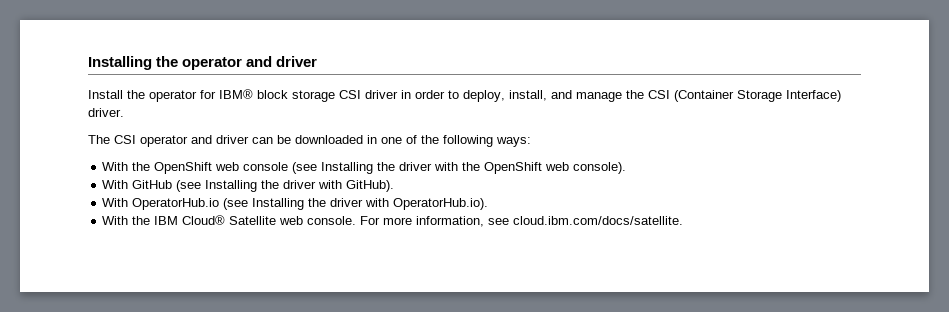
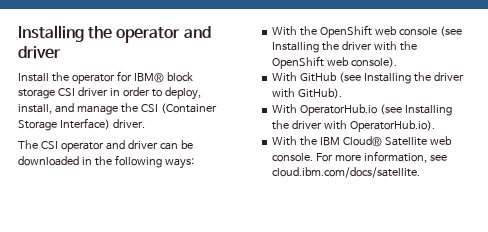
- The CSI operator and driver can be downloaded in one of the following ways:
+ The CSI operator and driver can be downloaded in the following ways:

